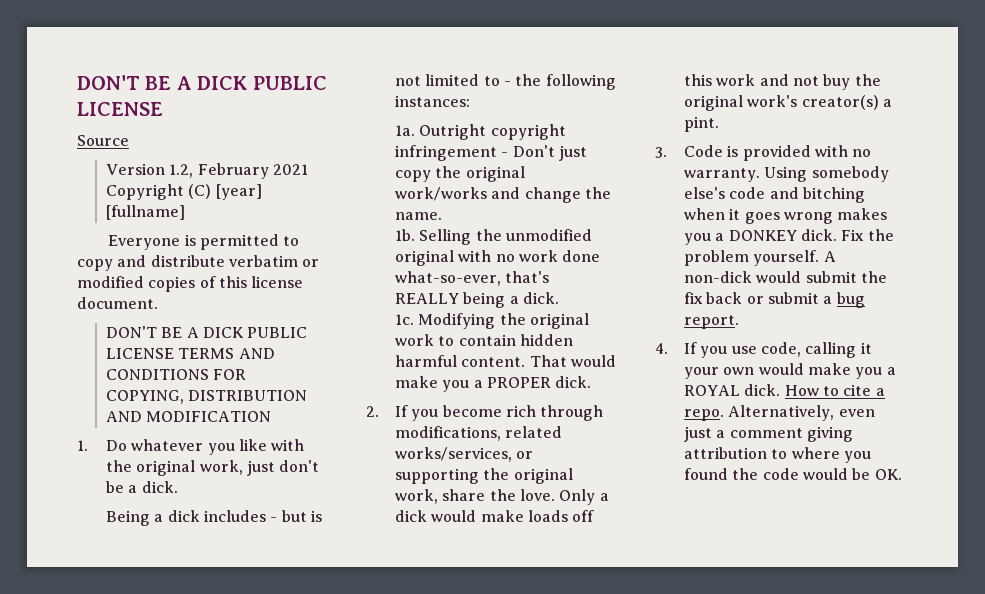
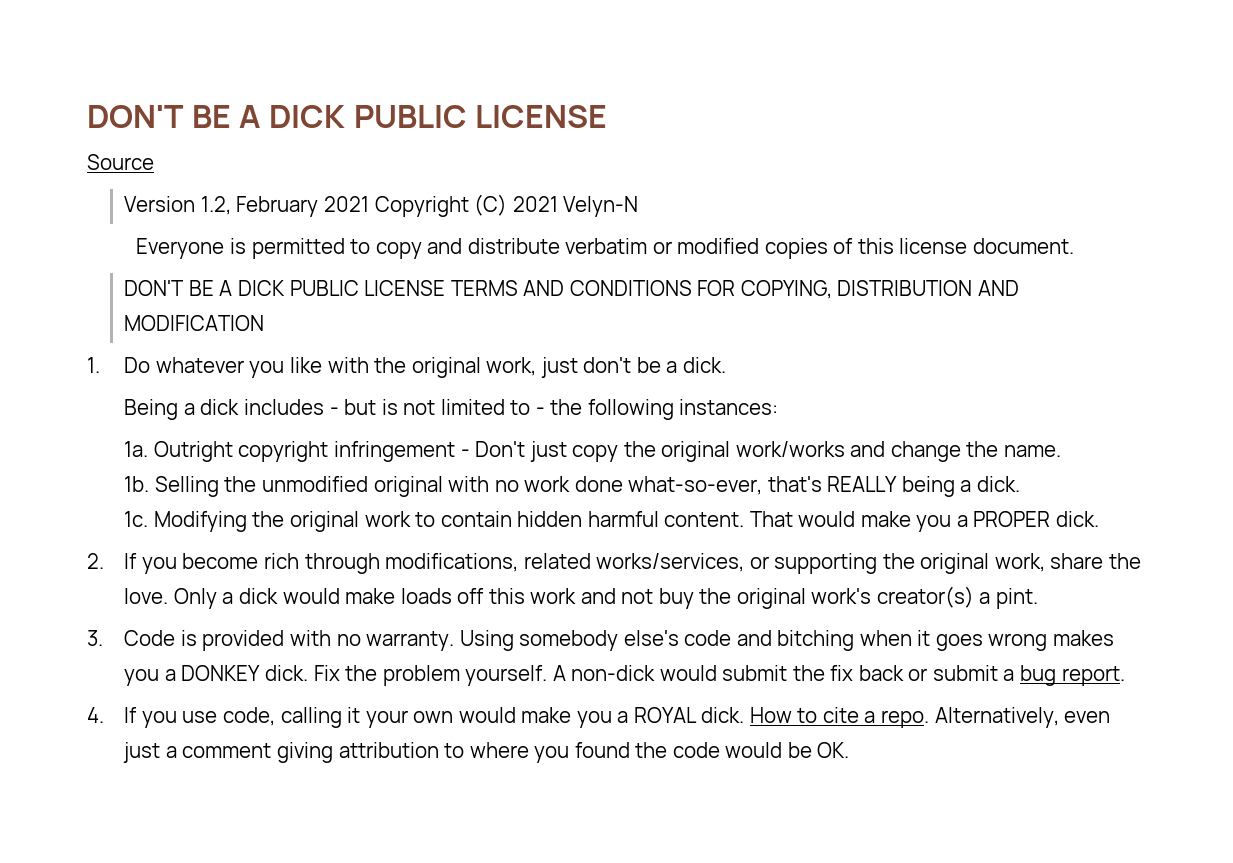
- Version 1.2, February 2021 Copyright (C) [year] [fullname]
+ Version 1.2, February 2021 Copyright (C) 2021 Velyn-N

